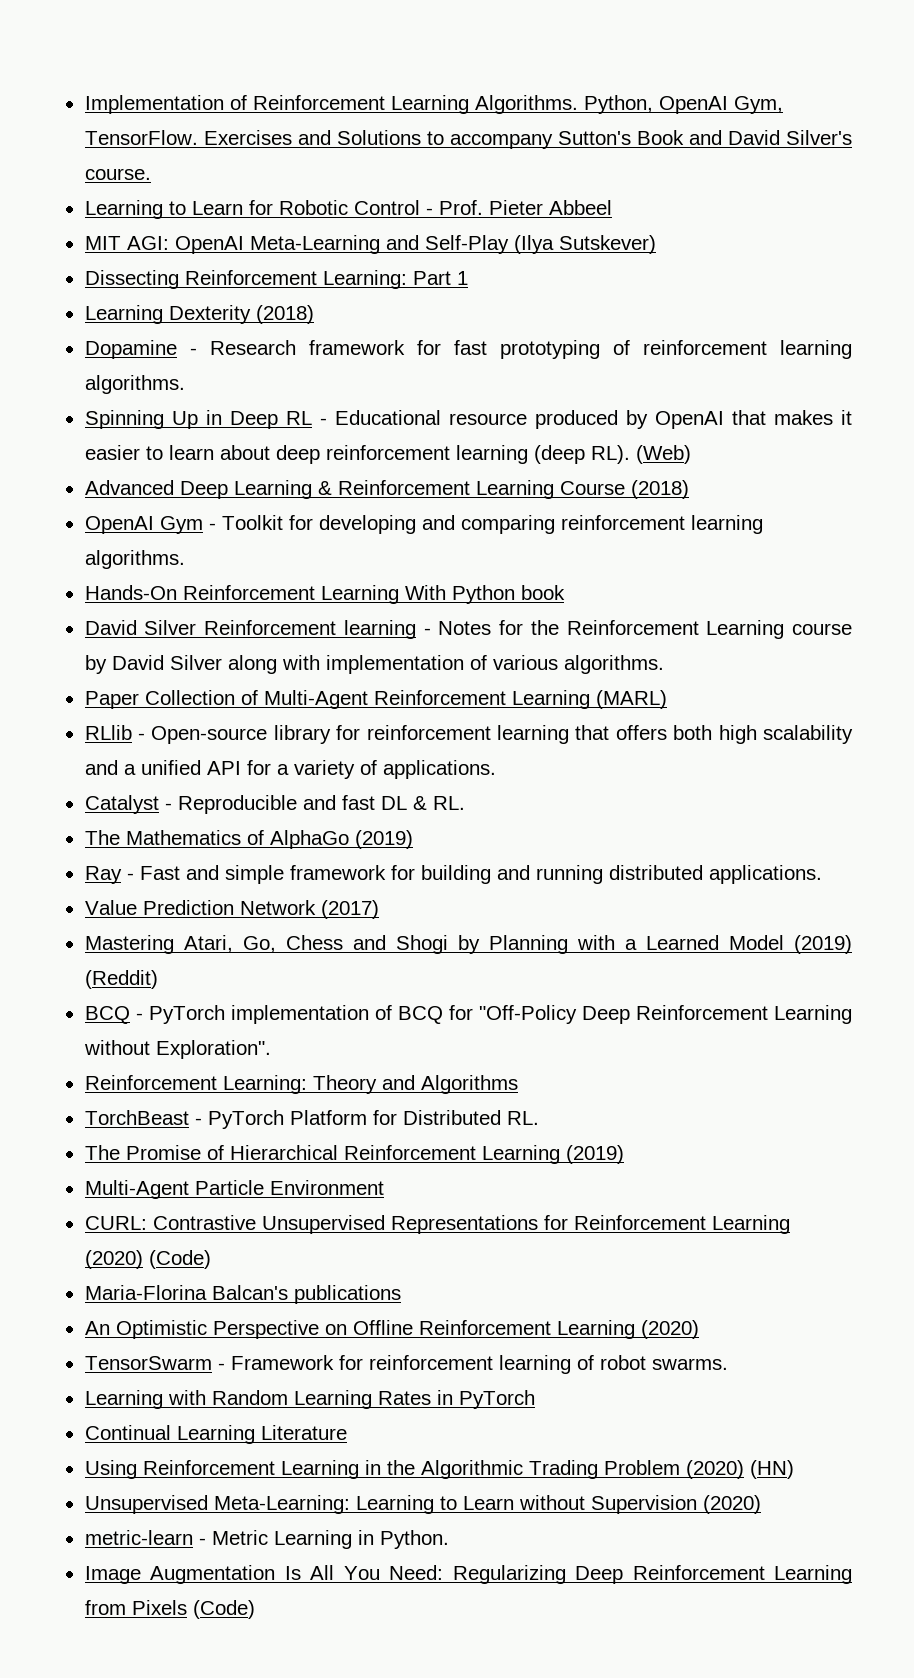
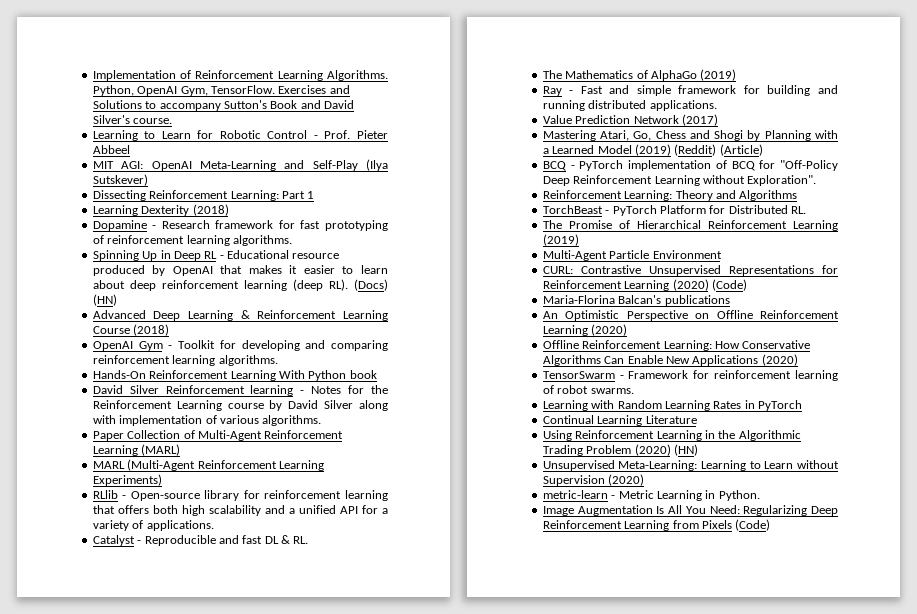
- Spinning Up in Deep RL - Educational resource produced by OpenAI that makes it easier to learn about deep reinforcement learning (deep RL). (Web)
+ Spinning Up in Deep RL - Educational resource produced by OpenAI that makes it easier to learn about deep reinforcement learning (deep RL). (Docs) (HN)
+ MARL (Multi-Agent Reinforcement Learning Experiments)
- Mastering Atari, Go, Chess and Shogi by Planning with a Learned Model (2019) (Reddit)
+ Mastering Atari, Go, Chess and Shogi by Planning with a Learned Model (2019) (Reddit) (Article)
+ Offline Reinforcement Learning: How Conservative Algorithms Can Enable New Applications (2020)

